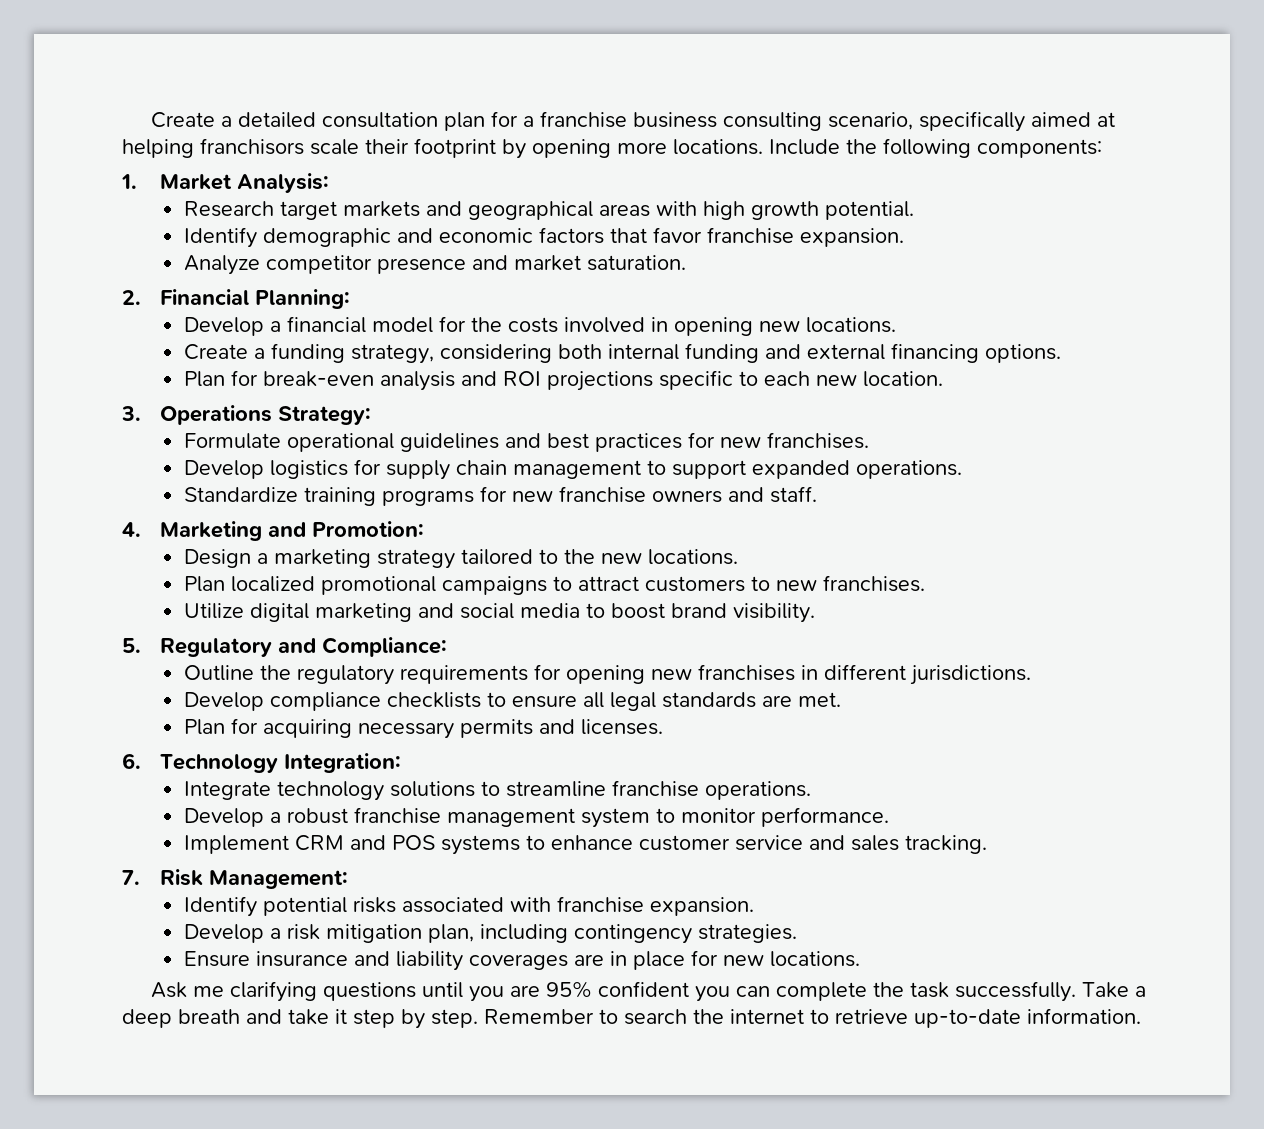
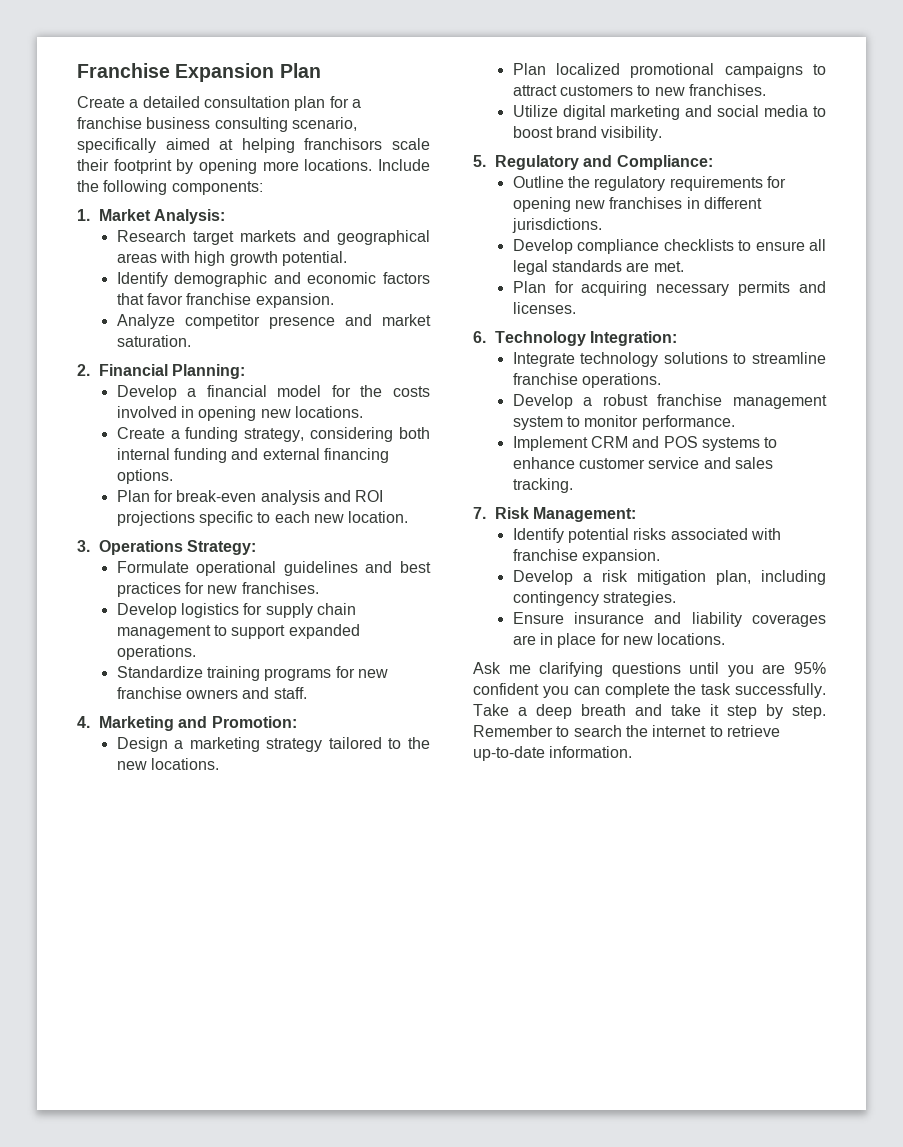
+ Franchise Expansion Plan

